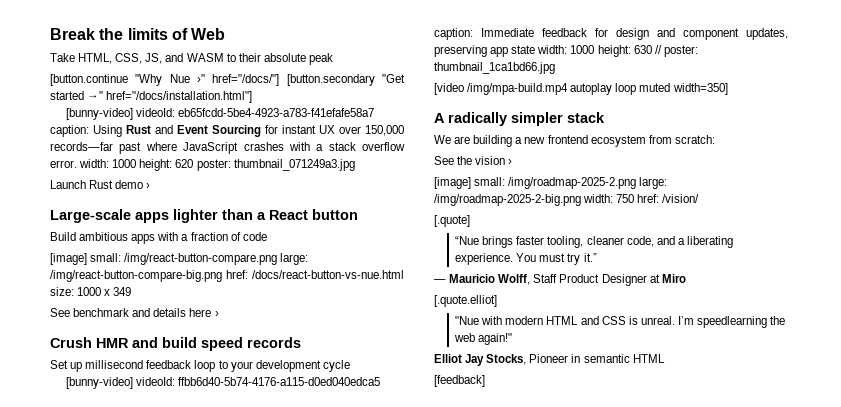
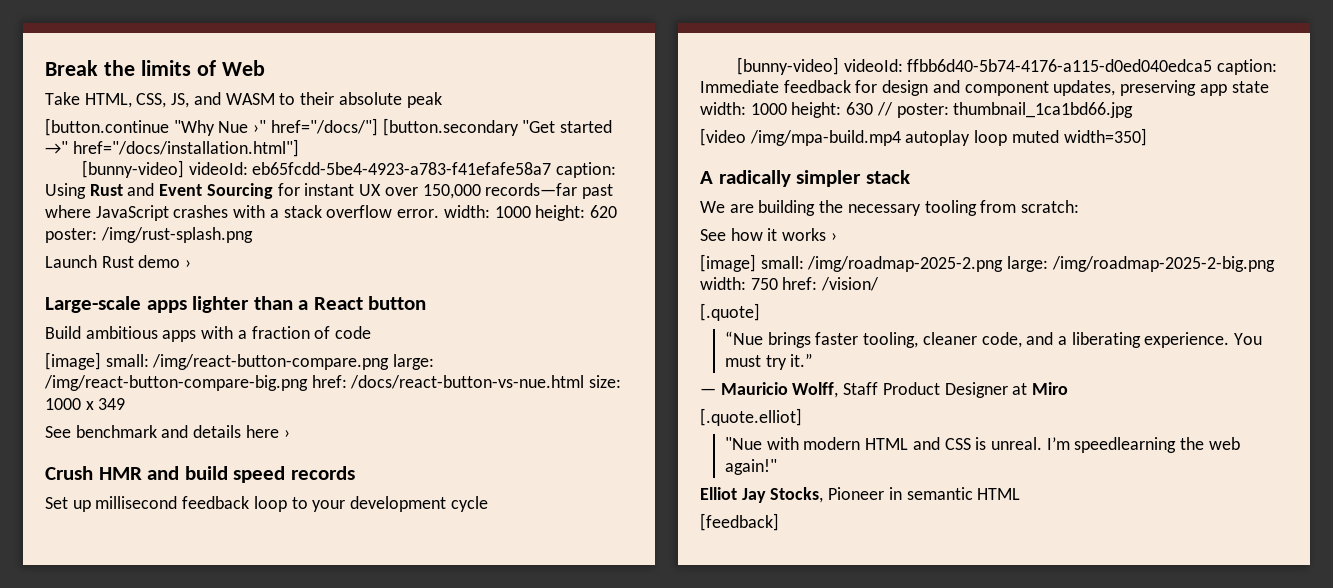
- [bunny-video] videoId: eb65fcdd-5be4-4923-a783-f41efafe58a7 caption: Using Rust and Event Sourcing for instant UX over 150,000 records—far past where JavaScript crashes with a stack overflow error. width: 1000 height: 620 poster: thumbnail_071249a3.jpg
+ [bunny-video] videoId: eb65fcdd-5be4-4923-a783-f41efafe58a7 caption: Using Rust and Event Sourcing for instant UX over 150,000 records—far past where JavaScript crashes with a stack overflow error. width: 1000 height: 620 poster: /img/rust-splash.png
- We are building a new frontend ecosystem from scratch:
+ We are building the necessary tooling from scratch:
- See the vision ›
+ See how it works ›

